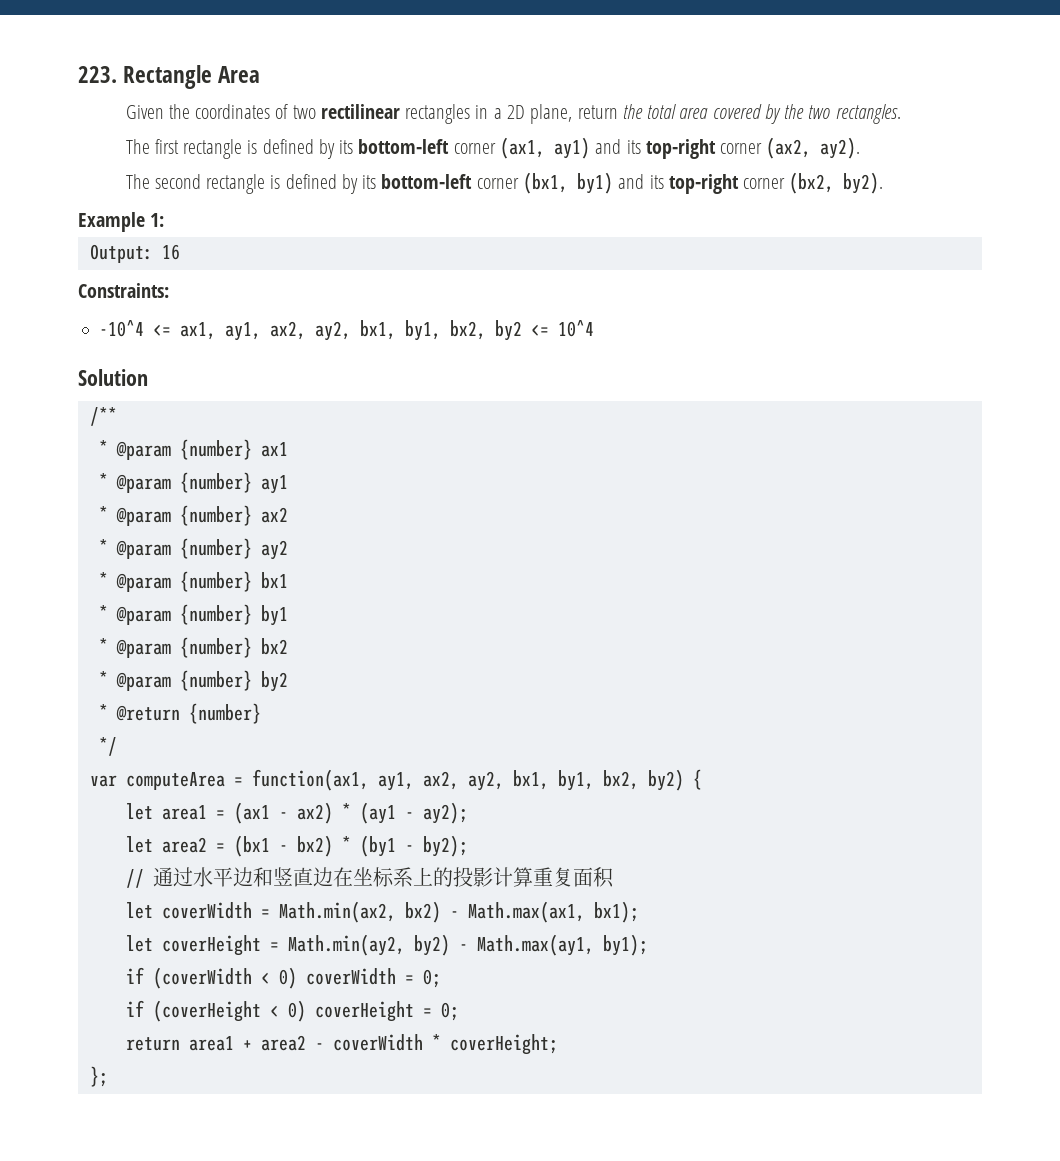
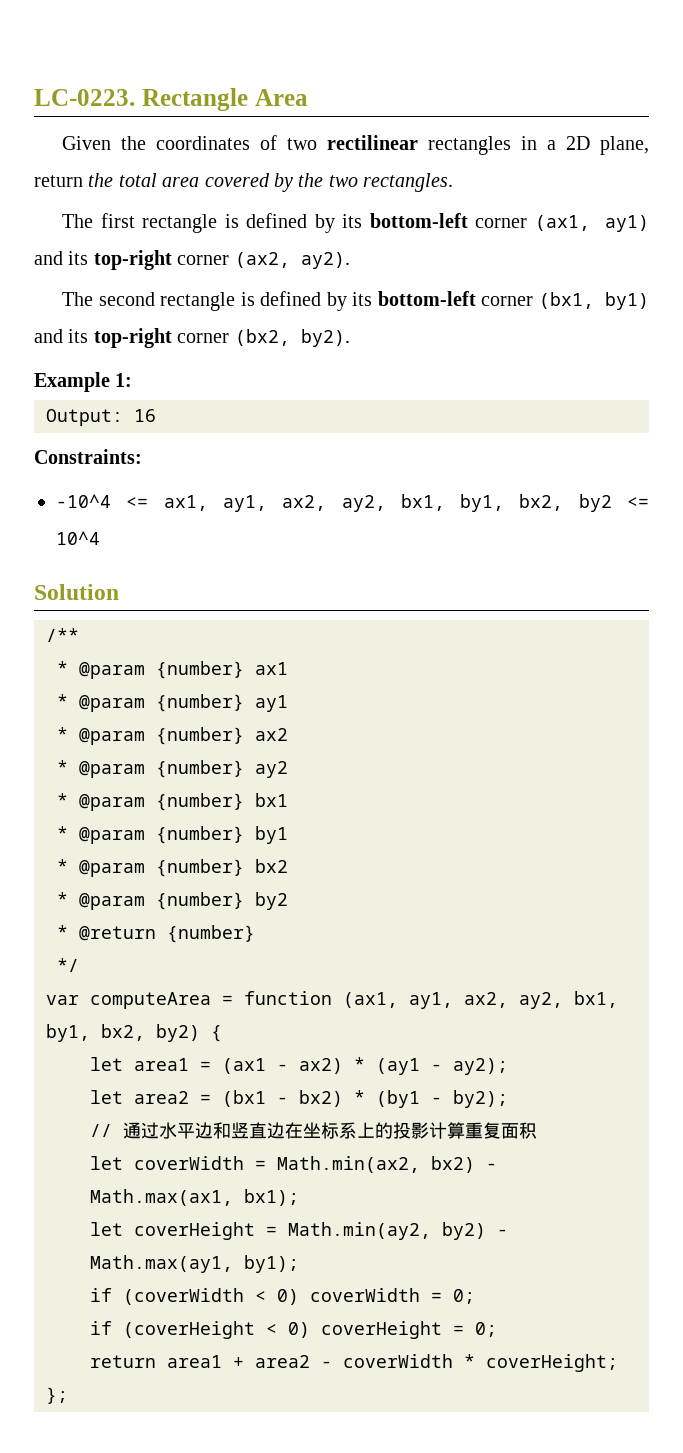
- 223. Rectangle Area
+ LC-0223. Rectangle Area
- var computeArea = function(ax1, ay1, ax2, ay2, bx1, by1, bx2, by2) {
+ var computeArea = function (ax1, ay1, ax2, ay2, bx1, by1, bx2, by2) {

